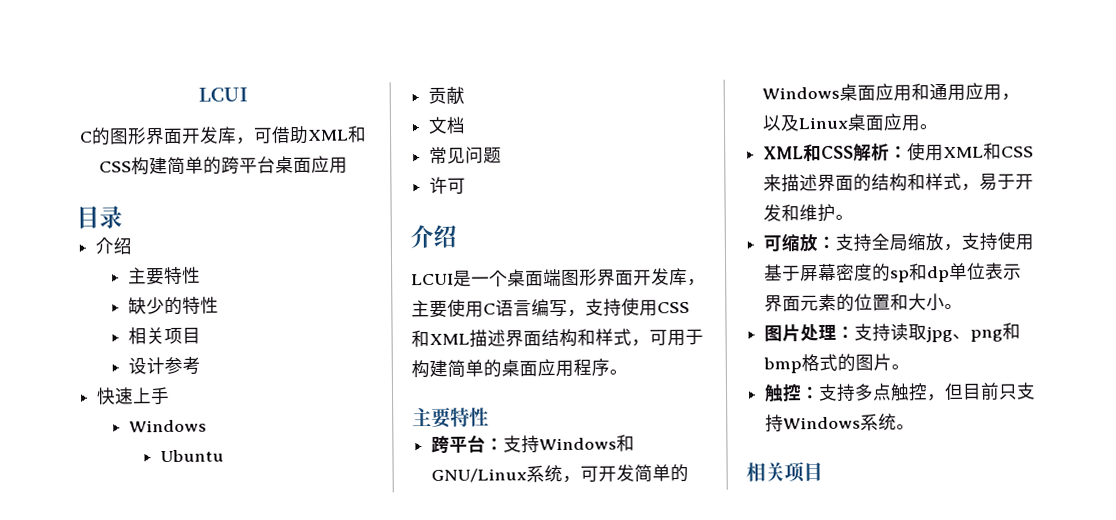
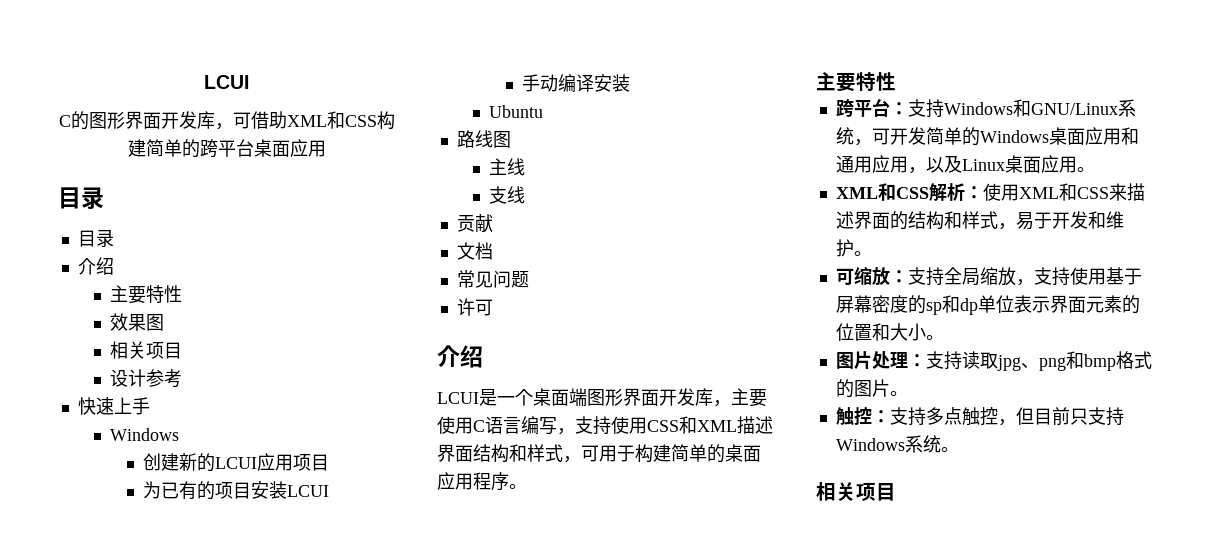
  C的图形界面开发库，可借助XML和CSS构建简单的跨平台桌面应用
+ 目录
- 缺少的特性
+ 效果图
+ 创建新的LCUI应用项目
+ 为已有的项目安装LCUI
+ 手动编译安装
  Ubuntu
+ 路线图
+ 主线
+ 支线

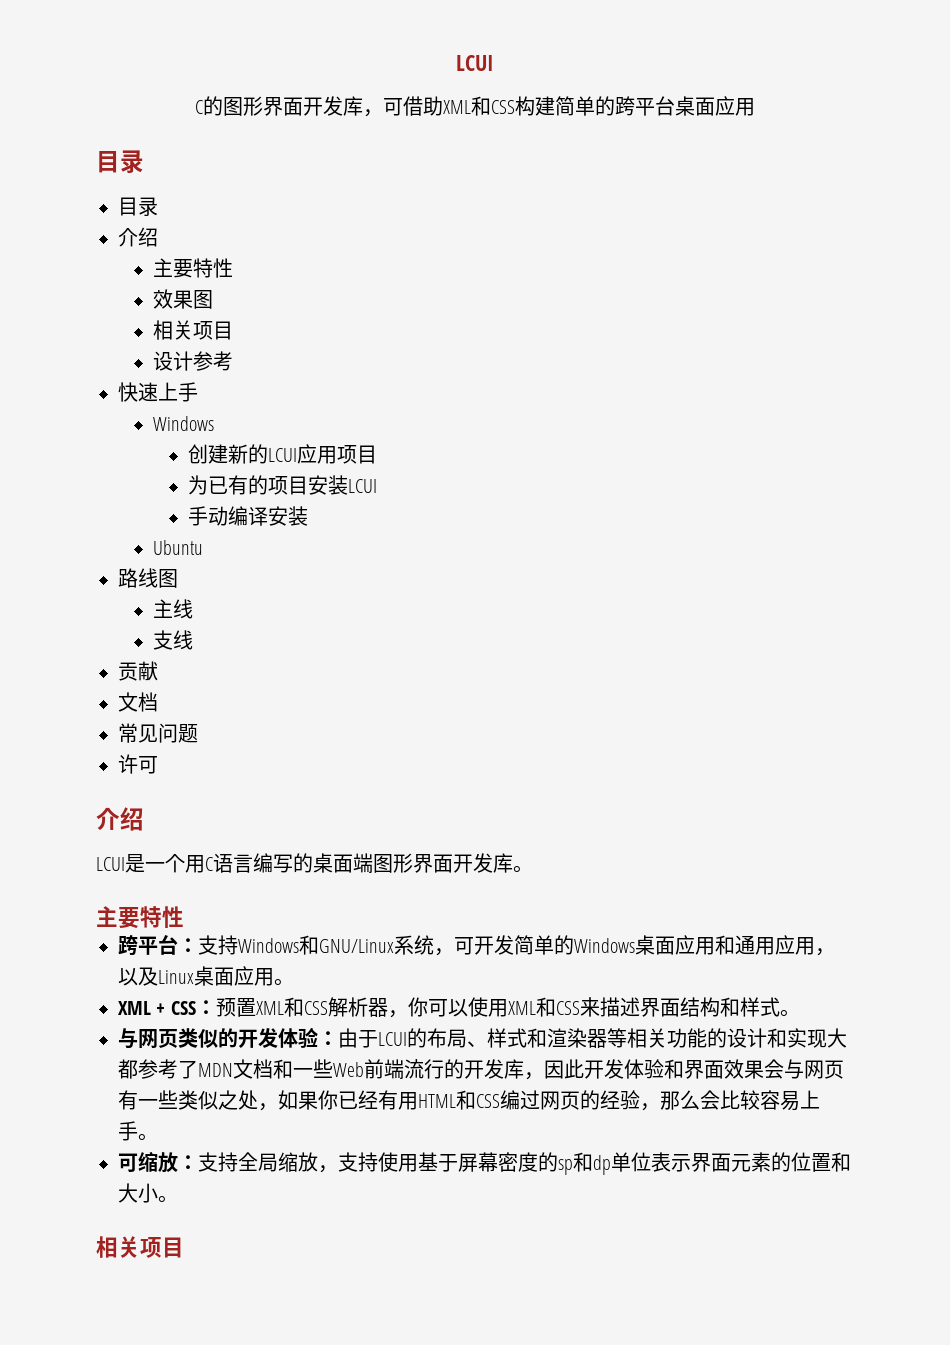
- LCUI是一个桌面端图形界面开发库，主要使用C语言编写，支持使用CSS和XML描述界面结构和样式，可用于构建简单的桌面应用程序。
+ LCUI是一个用C语言编写的桌面端图形界面开发库。
- XML和CSS解析：使用XML和CSS来描述界面的结构和样式，易于开发和维护。
+ XML + CSS：预置XML和CSS解析器，你可以使用XML和CSS来描述界面结构和样式。
+ 与网页类似的开发体验：由于LCUI的布局、样式和渲染器等相关功能的设计和实现大都参考了MDN文档和一些Web前端流行的开发库，因此开发体验和界面效果会与网页有一些类似之处，如果你已经有用HTML和CSS编过网页的经验，那么会比较容易上手。
- 图片处理：支持读取jpg、png和bmp格式的图片。
- 触控：支持多点触控，但目前只支持Windows系统。

